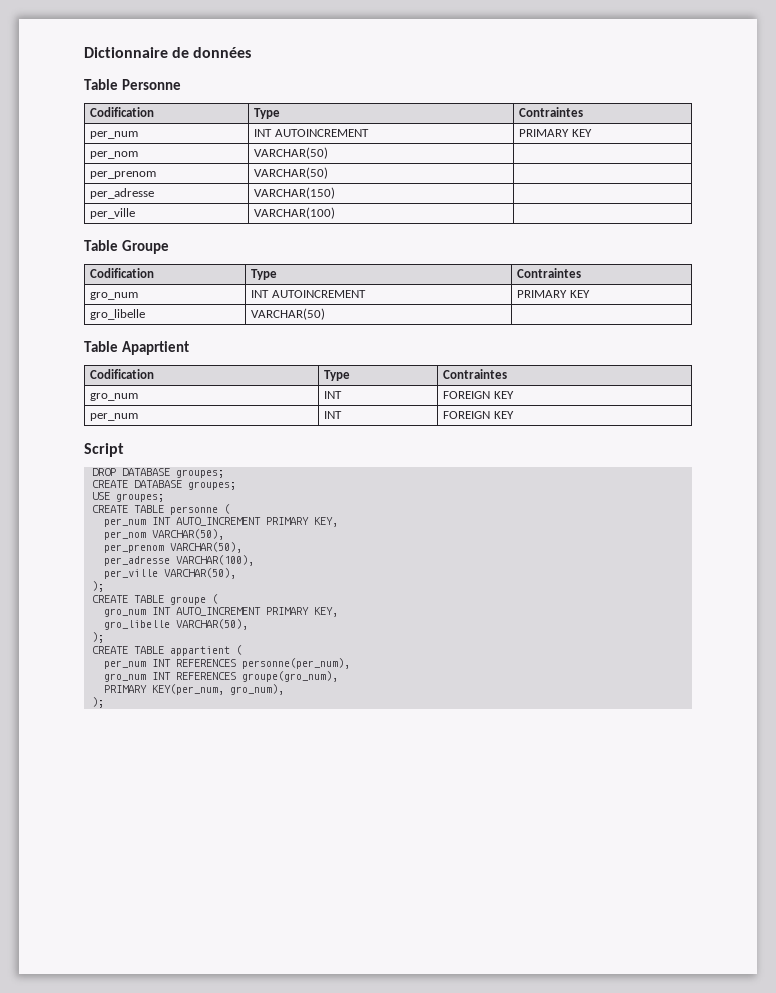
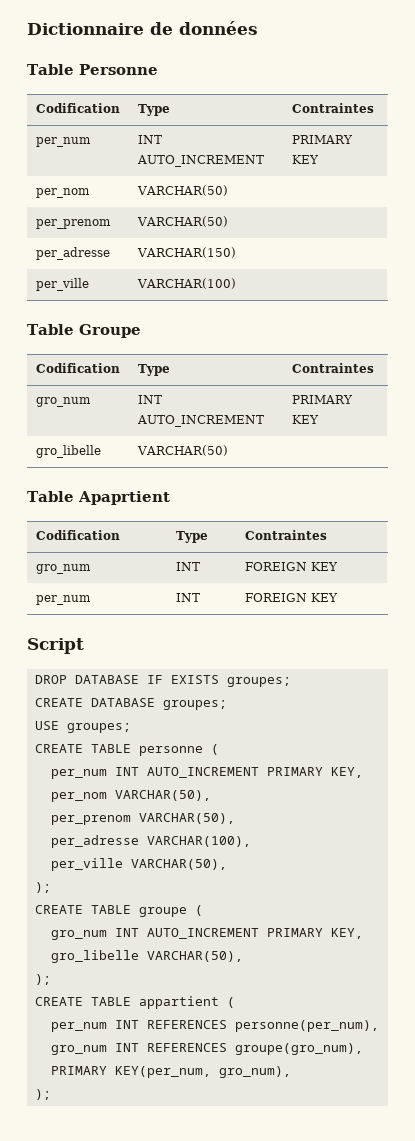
- per_num | INT AUTOINCREMENT | PRIMARY KEY
+ per_num | INT AUTO_INCREMENT | PRIMARY KEY
- gro_num | INT AUTOINCREMENT | PRIMARY KEY
+ gro_num | INT AUTO_INCREMENT | PRIMARY KEY
- DROP DATABASE groupes;
+ DROP DATABASE IF EXISTS groupes;

